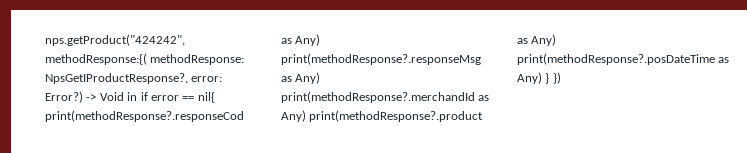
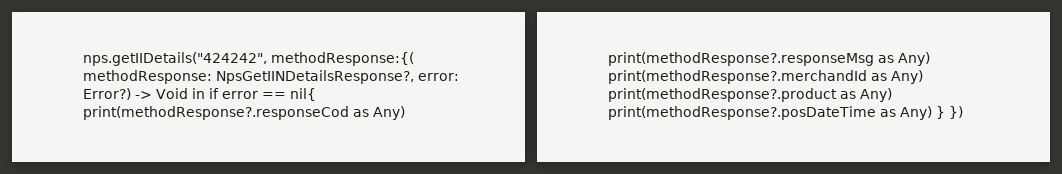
- nps.getProduct("424242", methodResponse:{( methodResponse: NpsGetIProductResponse?, error: Error?)
+ nps.getIIDetails("424242", methodResponse:{( methodResponse: NpsGetIINDetailsResponse?, error: Error?)

